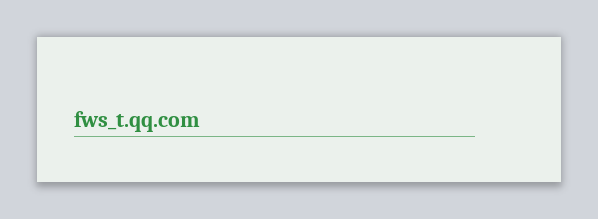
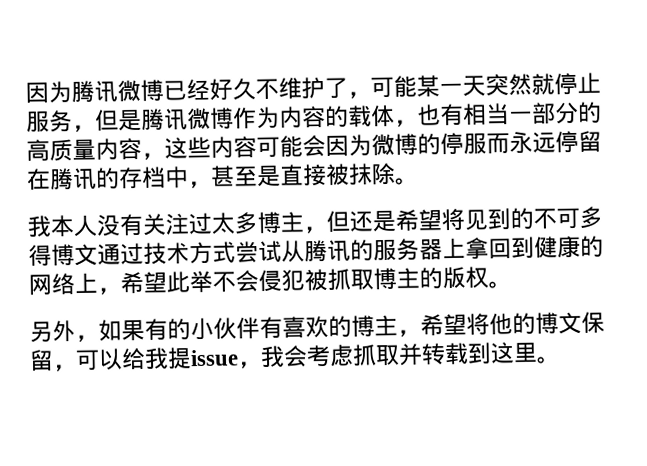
- fws_t.qq.com
+ 因为腾讯微博已经好久不维护了，可能某一天突然就停止服务，但是腾讯微博作为内容的载体，也有相当一部分的高质量内容，这些内容可能会因为微博的停服而永远停留在腾讯的存档中，甚至是直接被抹除。
+ 我本人没有关注过太多博主，但还是希望将见到的不可多得博文通过技术方式尝试从腾讯的服务器上拿回到健康的网络上，希望此举不会侵犯被抓取博主的版权。
+ 另外，如果有的小伙伴有喜欢的博主，希望将他的博文保留，可以给我提issue，我会考虑抓取并转载到这里。

